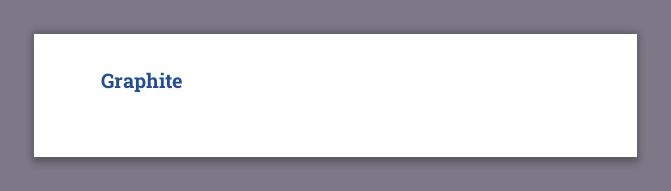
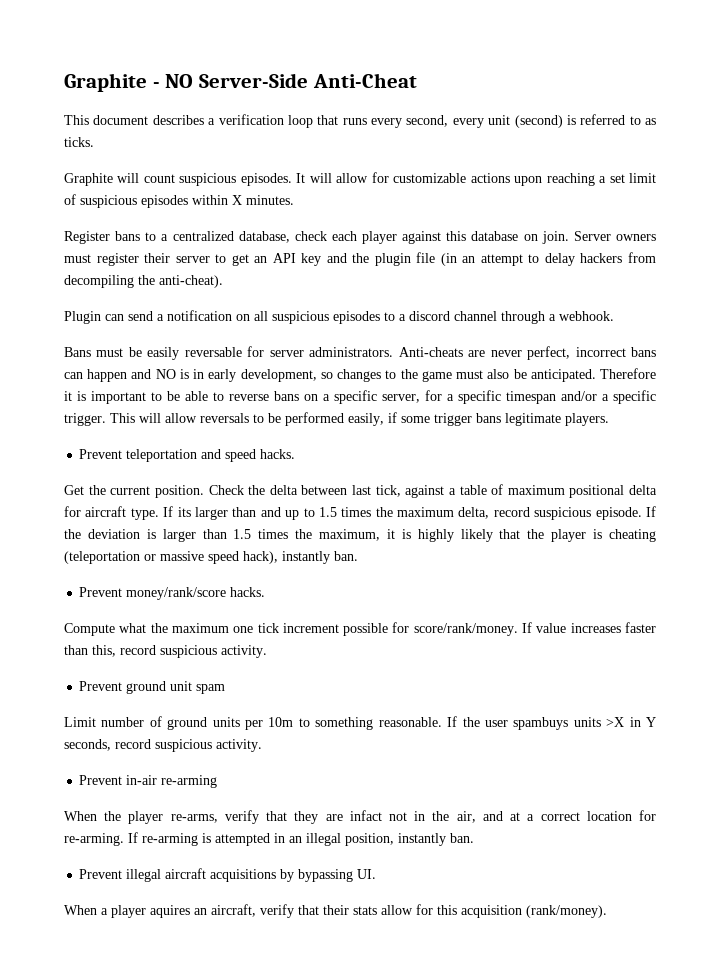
- Graphite
+ Graphite - NO Server-Side Anti-Cheat
+ This document describes a verification loop that runs every second, every unit (second) is referred to as ticks.
+ Graphite will count suspicious episodes. It will allow for customizable actions upon reaching a set limit of suspicious episodes within X minutes.
+ Register bans to a centralized database, check each player against this database on join. Server owners must register their server to get an API key and the plugin file (in an attempt to delay hackers from decompiling the anti-cheat).
+ Plugin can send a notification on all suspicious episodes to a discord channel through a webhook.
+ Bans must be easily reversable for server administrators. Anti-cheats are never perfect, incorrect bans can happen and NO is in early development, so changes to the game must also be anticipated. Therefore it is important to be able to reverse bans on a specific server, for a specific timespan and/or a specific trigger. This will allow reversals to be performed easily, if some trigger bans legitimate players.
+ Prevent teleportation and speed hacks.
+ Get the current position. Check the delta between last tick, against a table of maximum positional delta for aircraft type. If its larger than and up to 1.5 times the maximum delta, record suspicious episode. If the deviation is larger than 1.5 times the maximum, it is highly likely that the player is cheating (teleportation or massive speed hack), instantly ban.
+ Prevent money/rank/score hacks.
+ Compute what the maximum one tick increment possible for score/rank/money. If value increases faster than this, record suspicious activity.
+ Prevent ground unit spam
+ Limit number of ground units per 10m to something reasonable. If the user spambuys units >X in Y seconds, record suspicious activity.
+ Prevent in-air re-arming
+ When the player re-arms, verify that they are infact not in the air, and at a correct location for re-arming. If re-arming is attempted in an illegal position, instantly ban.
+ Prevent illegal aircraft acquisitions by bypassing UI.
+ When a player aquires an aircraft, verify that their stats allow for this acquisition (rank/money).

